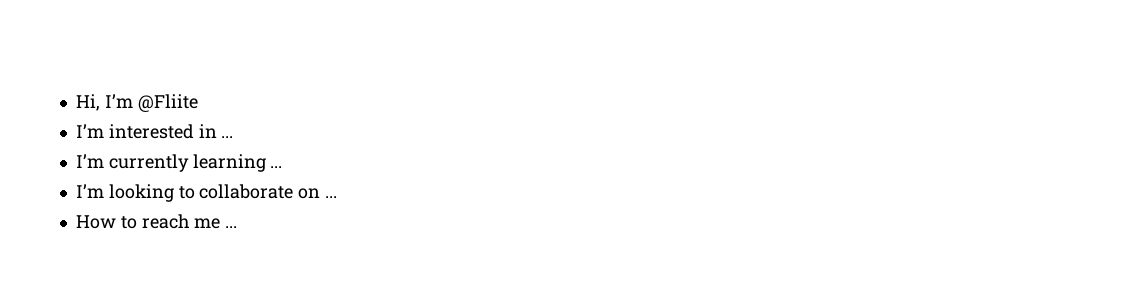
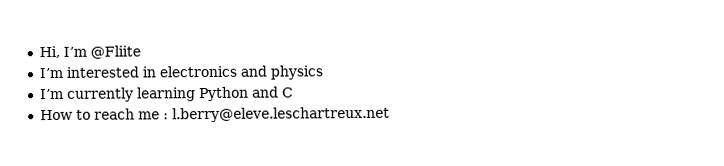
- I’m interested in ...
+ I’m interested in electronics and physics
- I’m currently learning ...
- I’m looking to collaborate on ...
+ I’m currently learning Python and C
- How to reach me ...
+ How to reach me : l.berry@eleve.leschartreux.net

